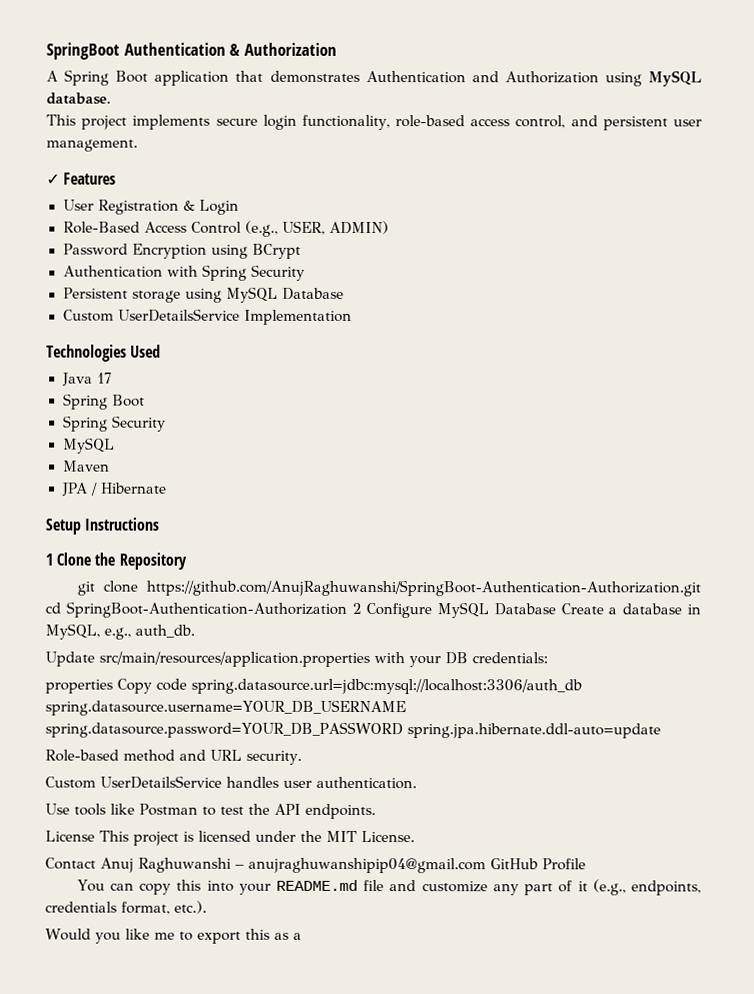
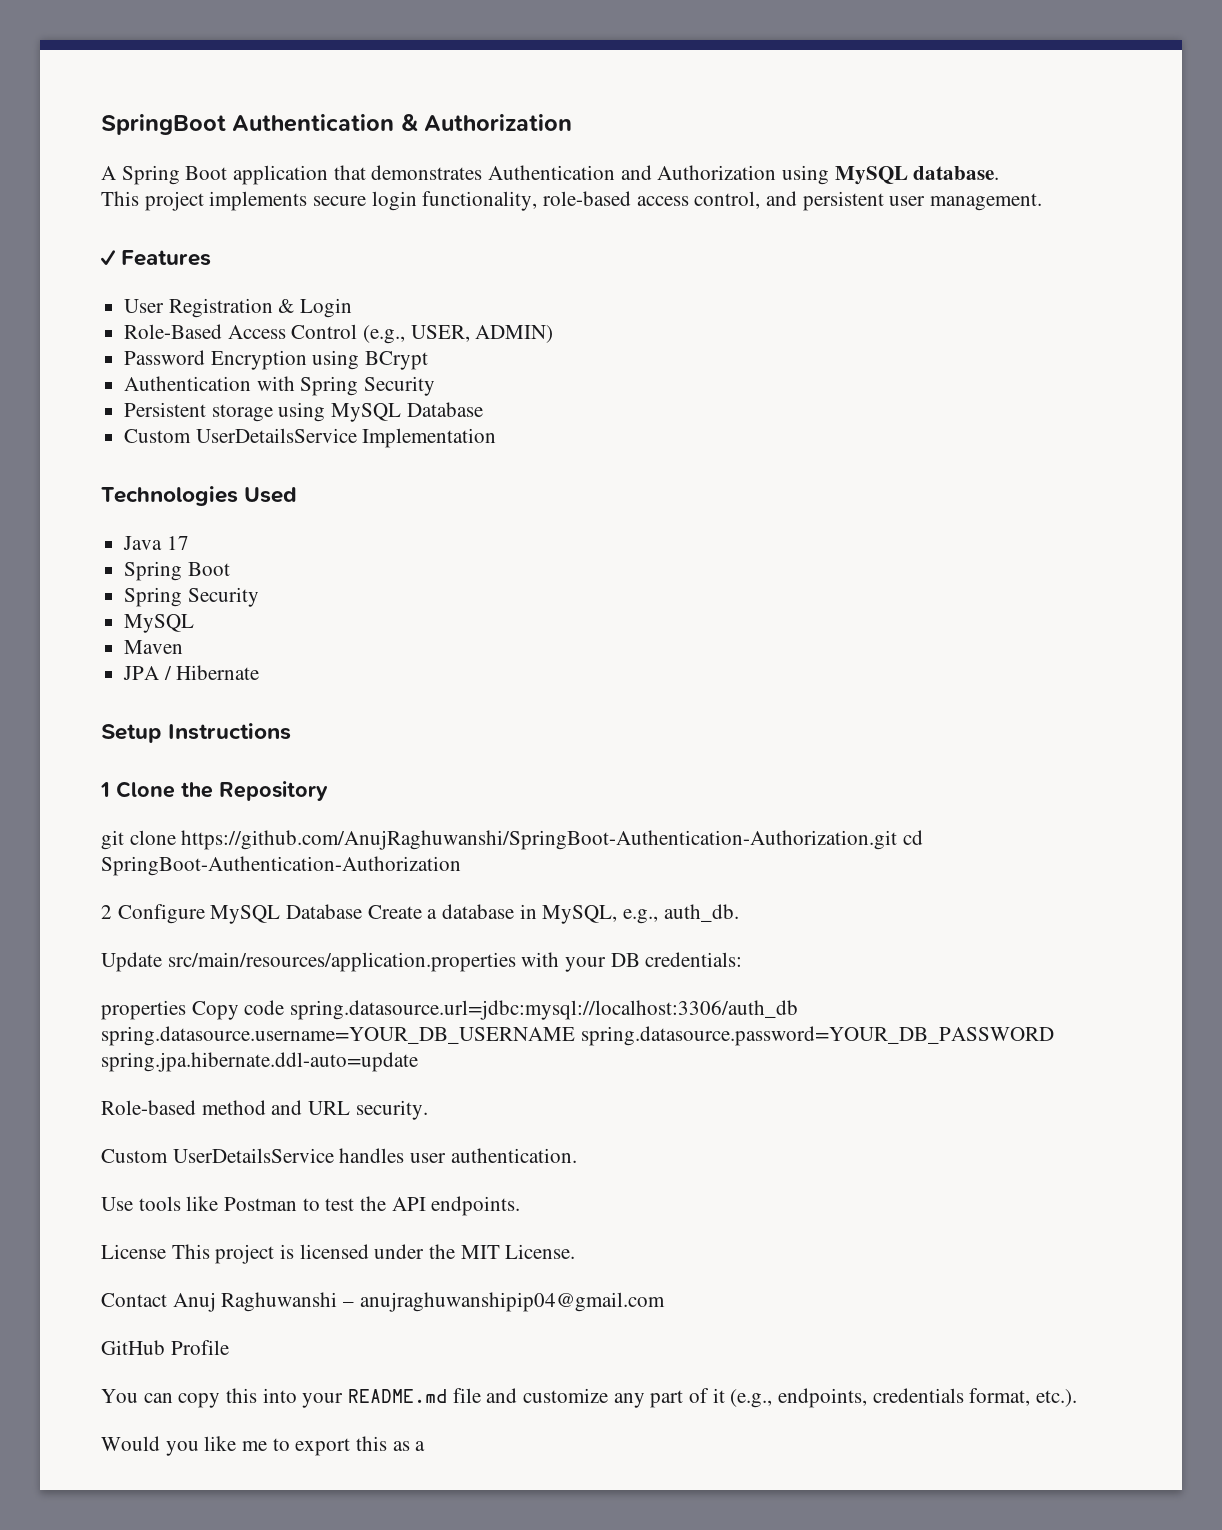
- git clone https://github.com/AnujRaghuwanshi/SpringBoot-Authentication-Authorization.git cd SpringBoot-Authentication-Authorization 2 Configure MySQL Database Create a database in MySQL, e.g., auth_db.
+ git clone https://github.com/AnujRaghuwanshi/SpringBoot-Authentication-Authorization.git cd SpringBoot-Authentication-Authorization
+ 2 Configure MySQL Database Create a database in MySQL, e.g., auth_db.
- Contact Anuj Raghuwanshi – anujraghuwanshipip04@gmail.com GitHub Profile
+ Contact Anuj Raghuwanshi – anujraghuwanshipip04@gmail.com
+ GitHub Profile

